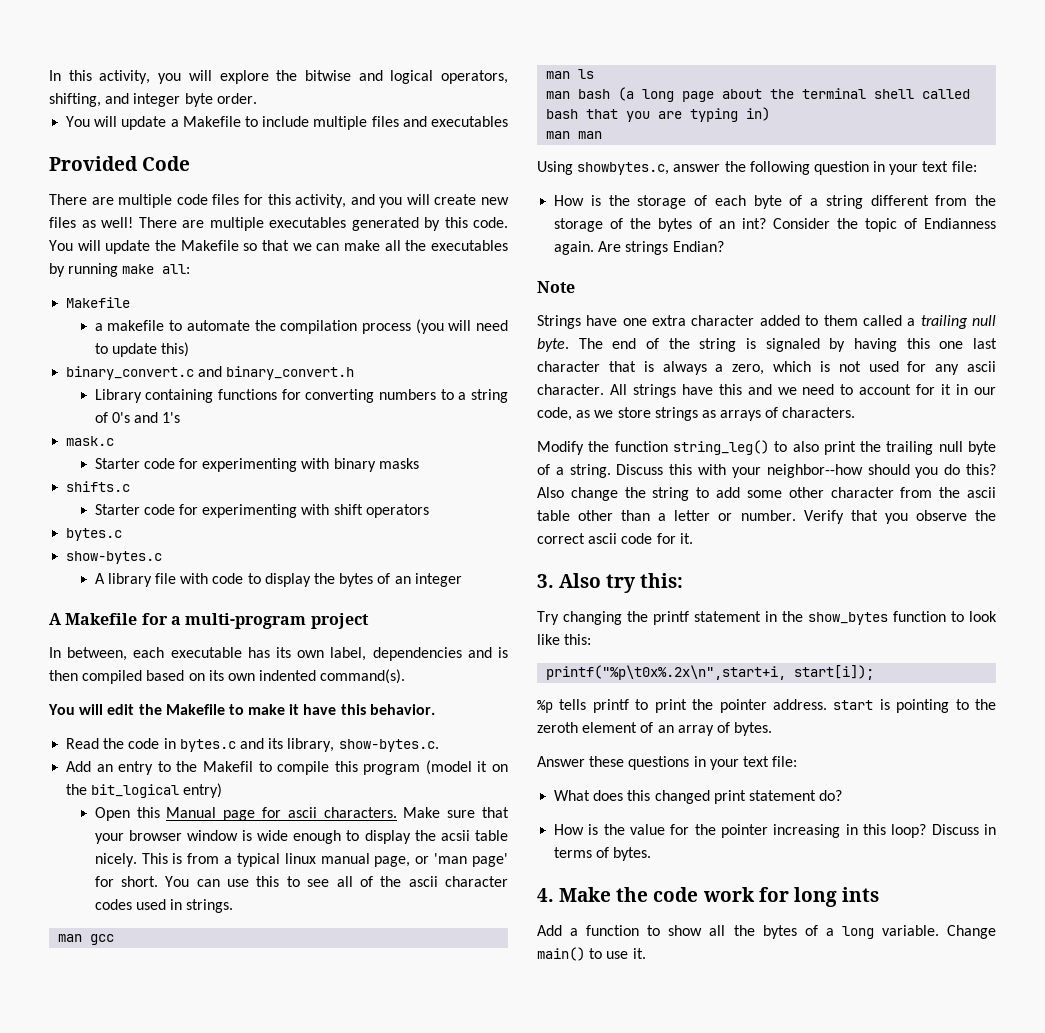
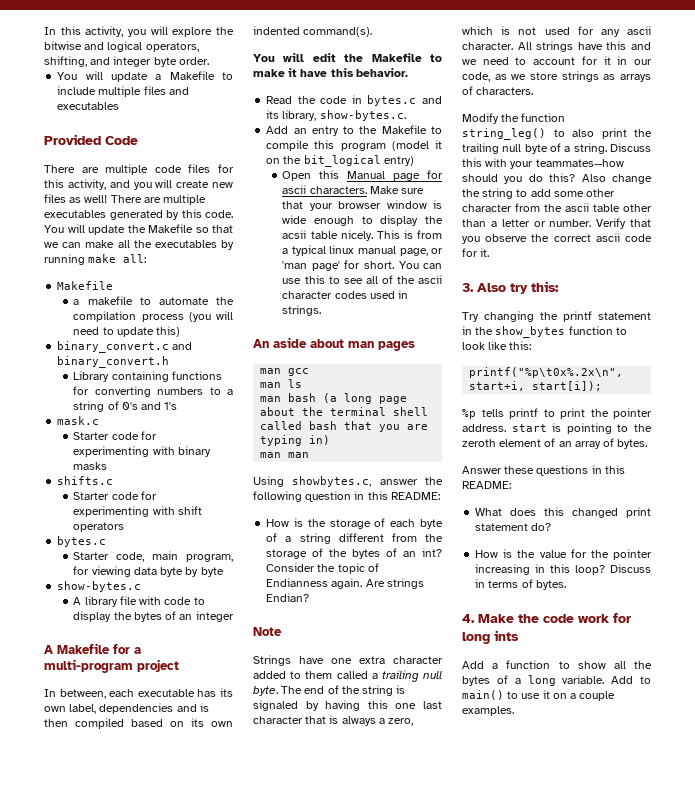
+ Starter code, main program, for viewing data byte by byte
- Add an entry to the Makefil to compile this program (model it on the bit_logical entry)
+ Add an entry to the Makefile to compile this program (model it on the bit_logical entry)
+ An aside about man pages
- Using showbytes.c, answer the following question in your text file:
+ Using showbytes.c, answer the following question in this README:
- Discuss this with your neighbor--how should you do this?
+ Discuss this with your teammates--how should you do this?
- Answer these questions in your text file:
+ Answer these questions in this README:
- Change main() to use it.
+ Add to main() to use it on a couple examples.

